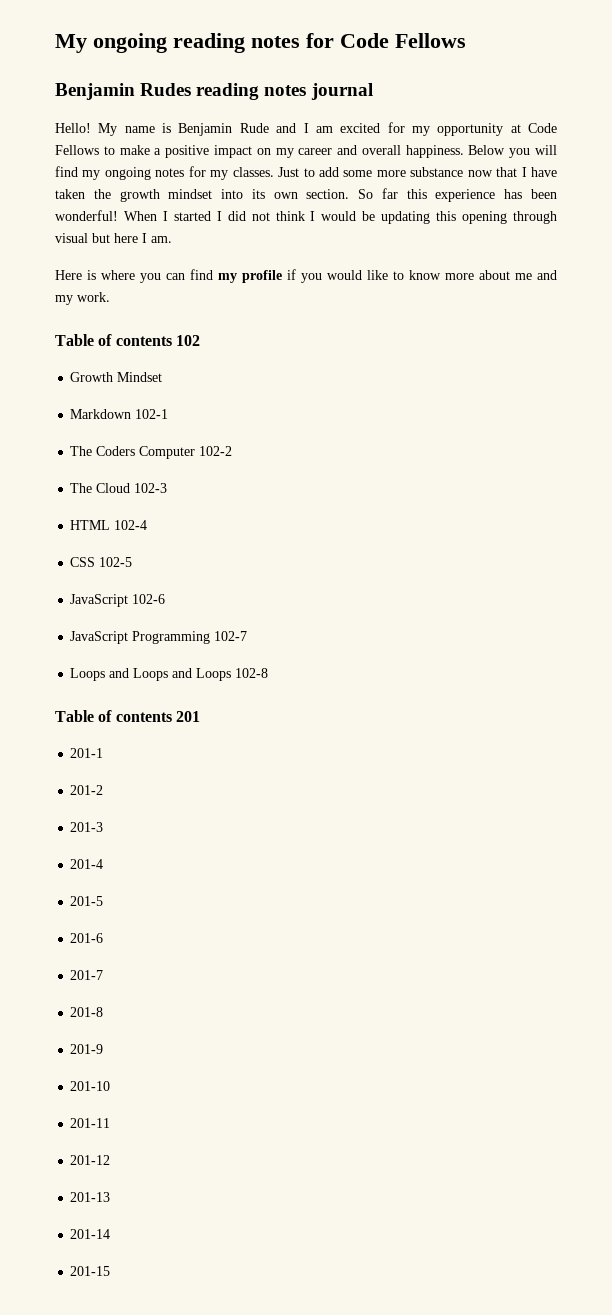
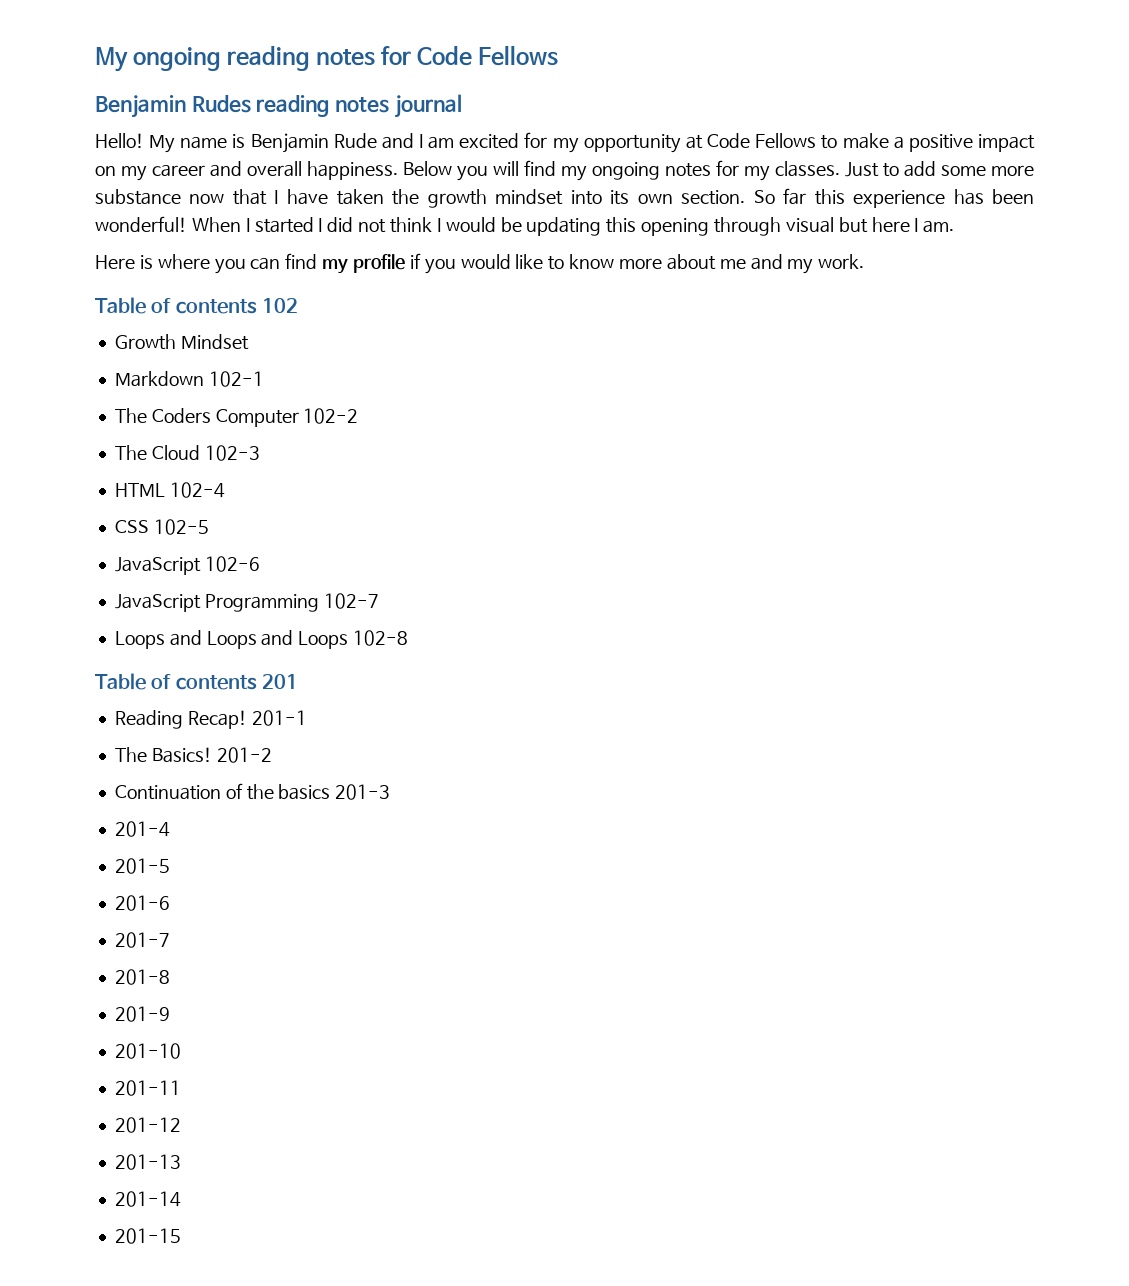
+ Reading Recap!
+ The Basics!
- 201-3
+ Continuation of the basics 201-3

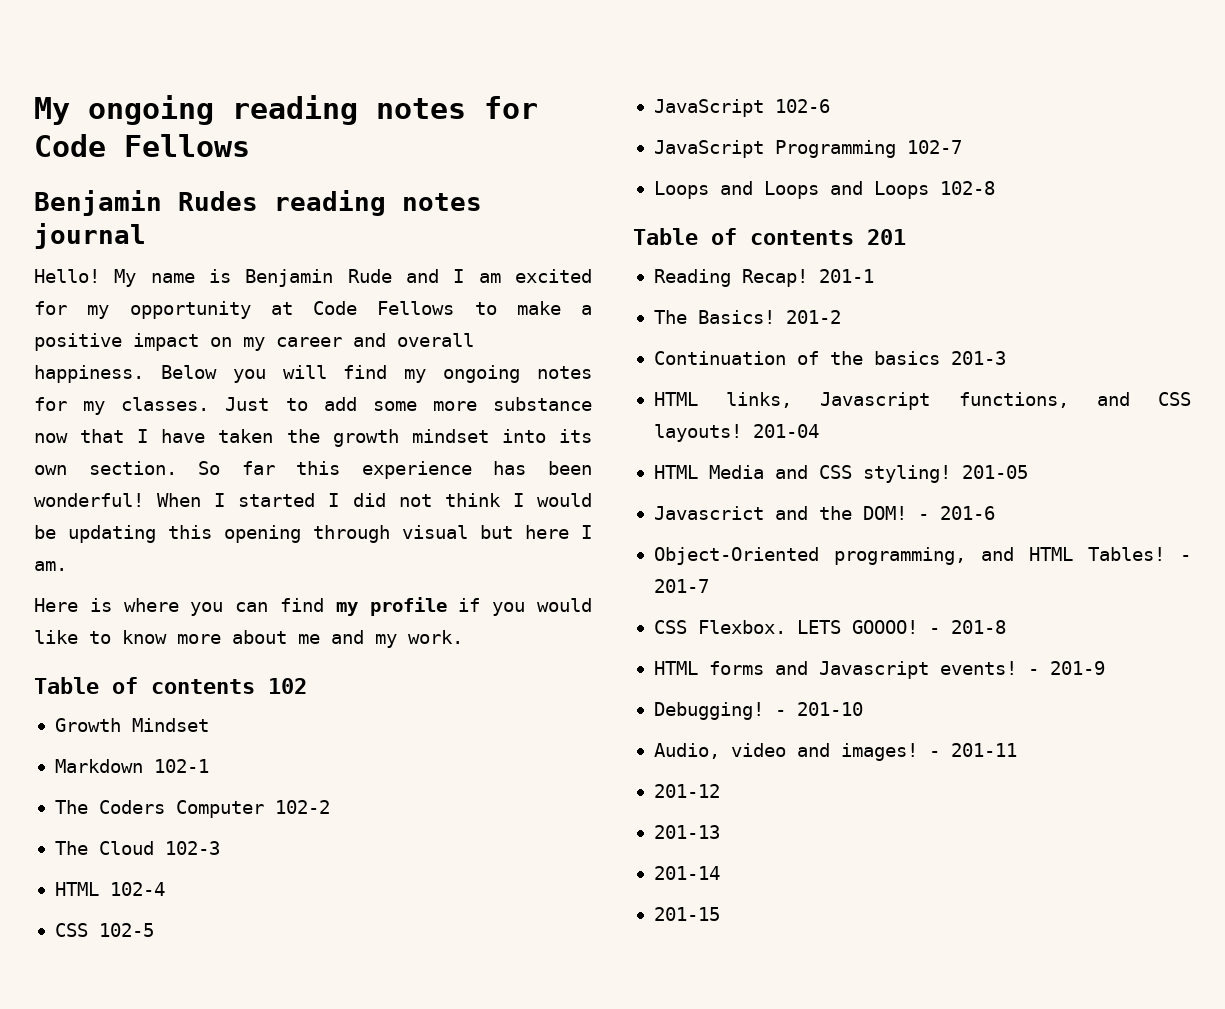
- 201-4
- 201-5
- 201-6
- 201-7
- 201-8
- 201-9
+ HTML links, Javascript functions, and CSS layouts! 201-04
+ HTML Media and CSS styling! 201-05
+ Javascrict and the DOM! - 201-6
+ Object-Oriented programming, and HTML Tables! - 201-7
+ CSS Flexbox. LETS GOOOO! - 201-8
+ HTML forms and Javascript events! - 201-9
- 201-10
+ Debugging! - 201-10
- 201-11
+ Audio, video and images! - 201-11

